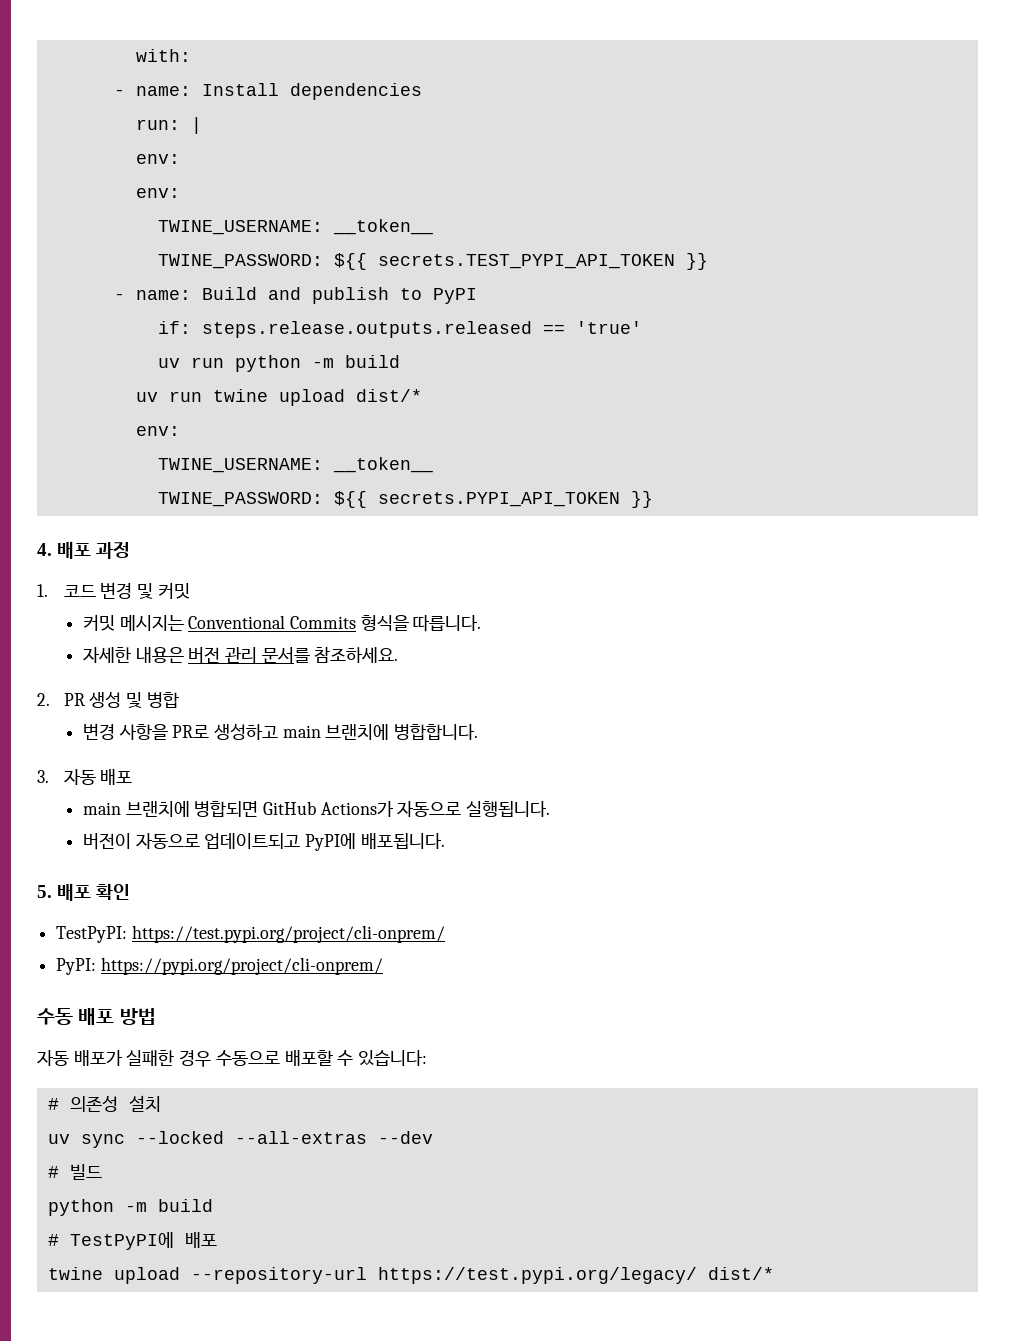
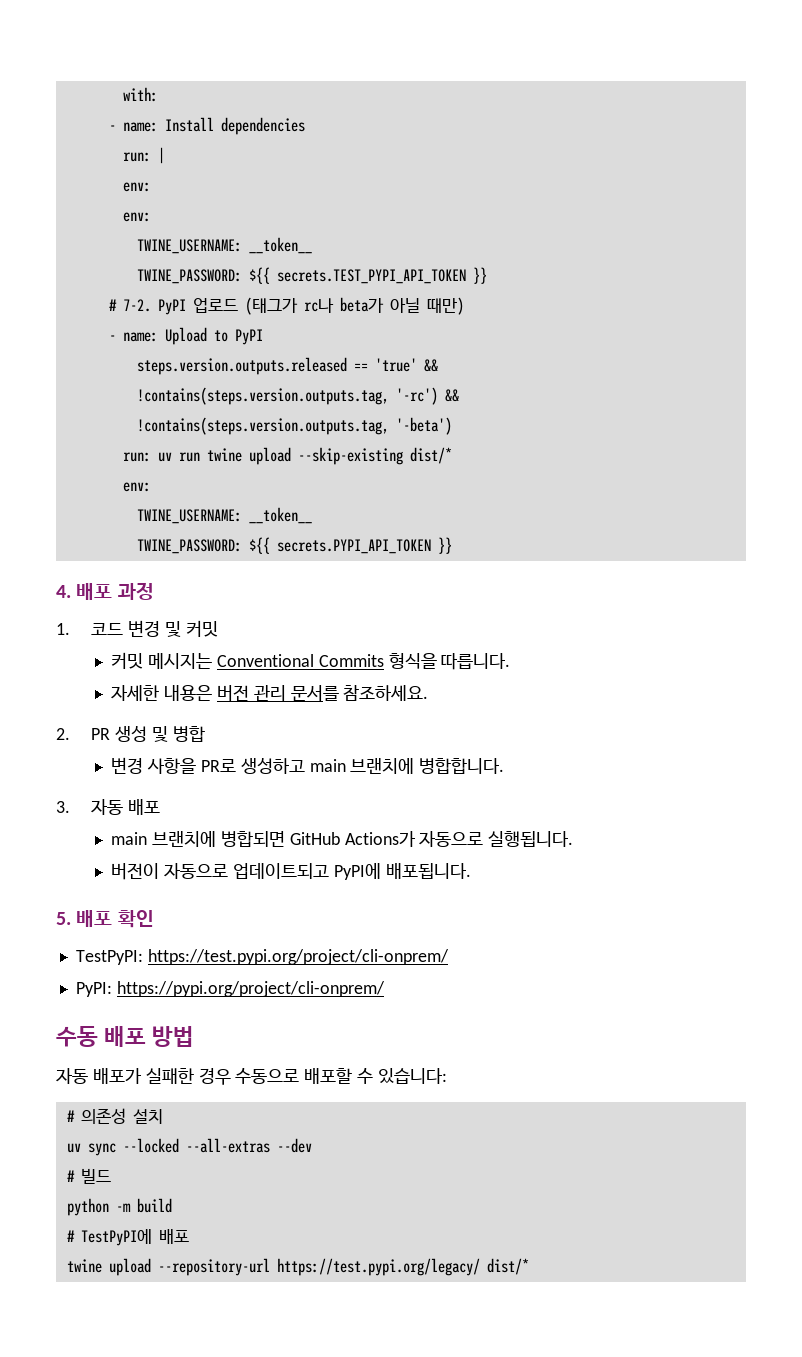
- - name: Build and publish to PyPI
+ # 7-2. PyPI 업로드 (태그가 rc나 beta가 아닐 때만)
+ - name: Upload to PyPI
- if: steps.release.outputs.released == 'true'
- uv run python -m build
- uv run twine upload dist/*
+ steps.version.outputs.released == 'true' &&
+ !contains(steps.version.outputs.tag, '-rc') &&
+ !contains(steps.version.outputs.tag, '-beta')
+ run: uv run twine upload --skip-existing dist/*

